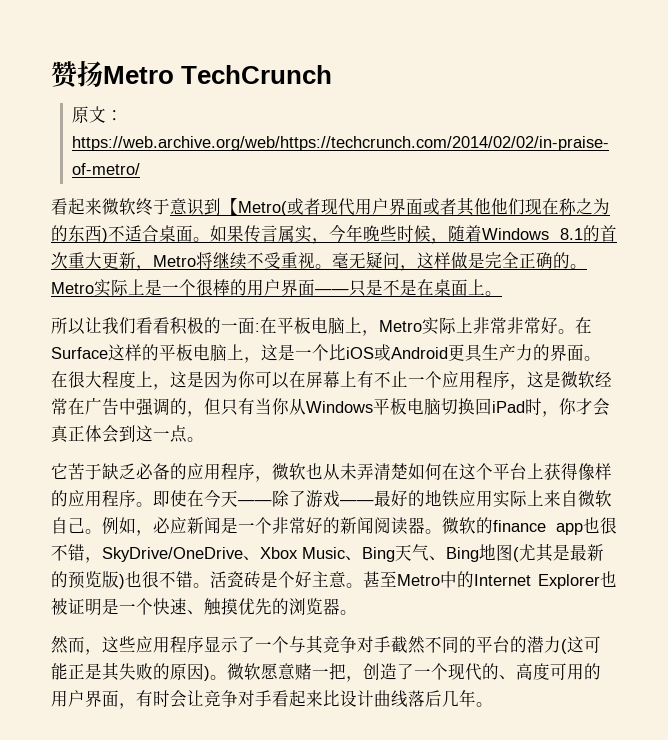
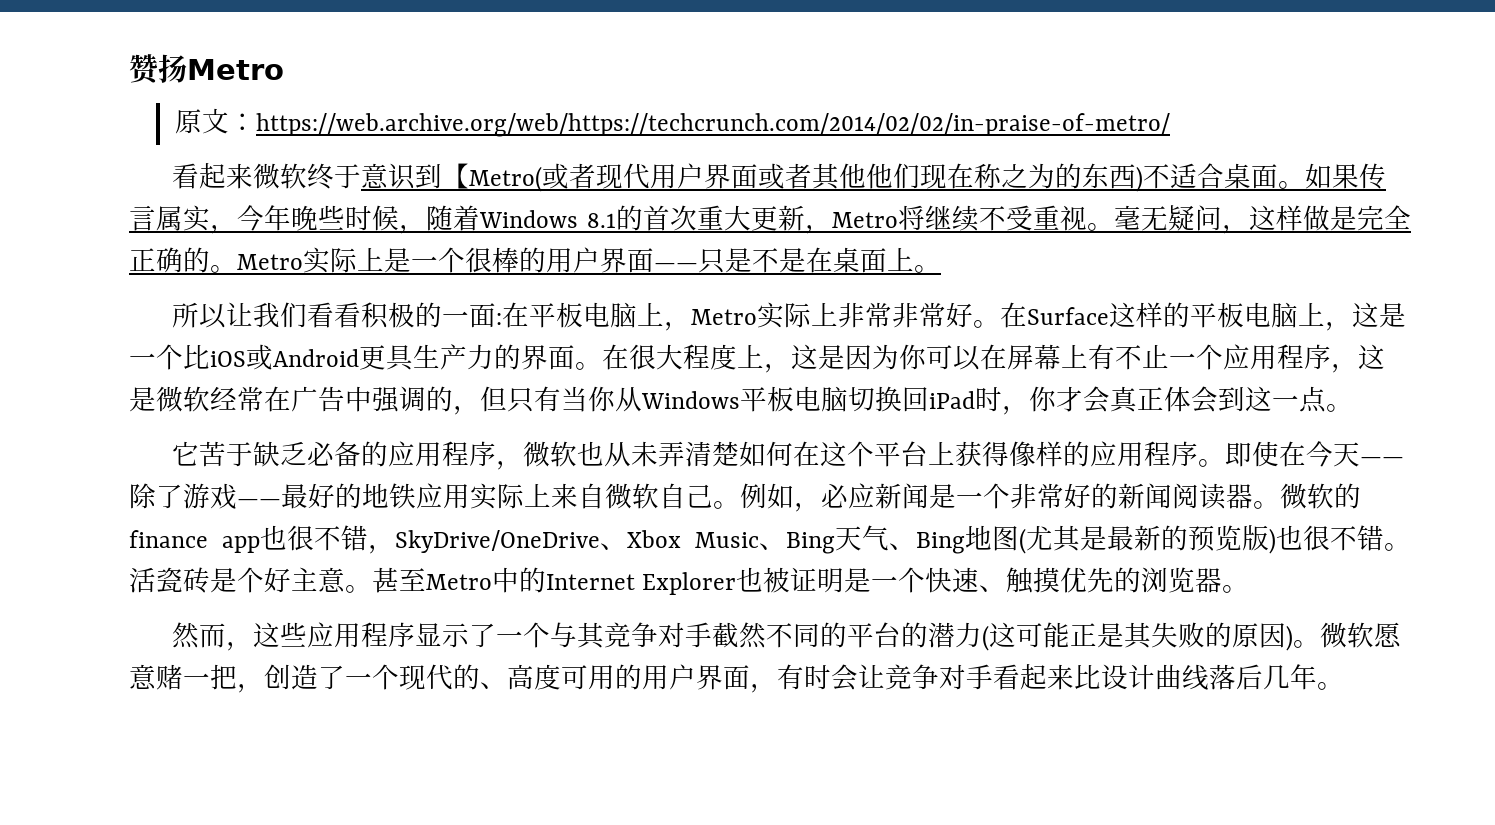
- 赞扬Metro TechCrunch
+ 赞扬Metro

